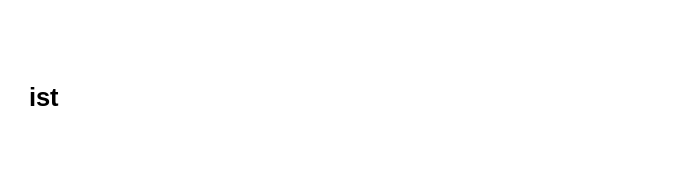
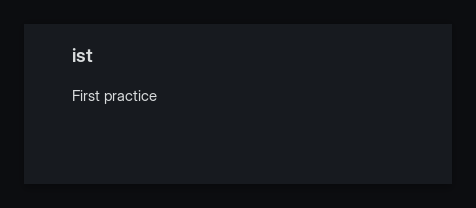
+ First practice

